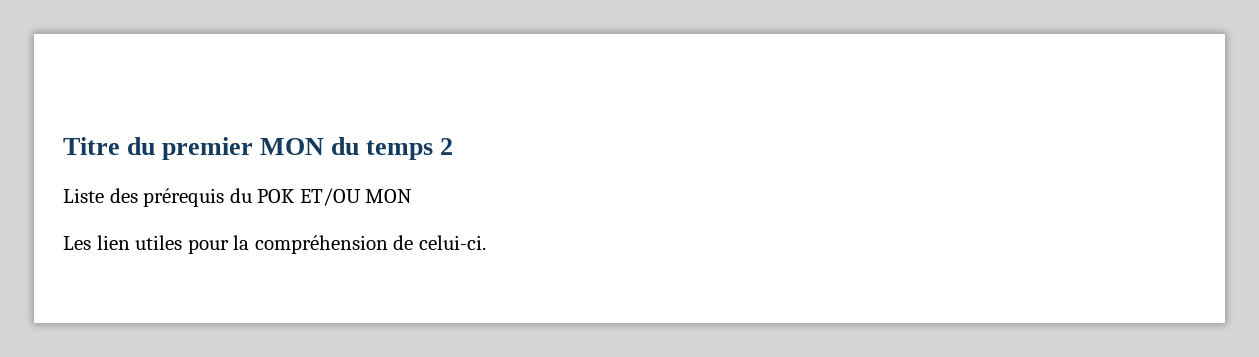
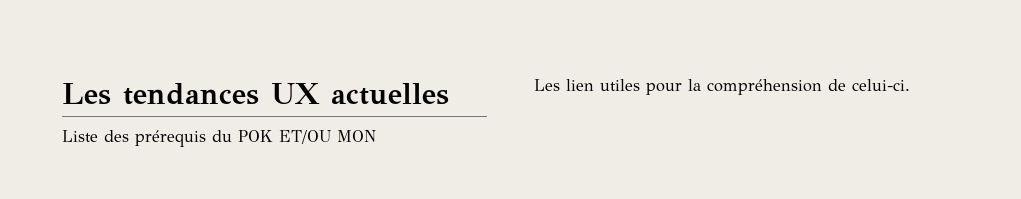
- Titre du premier MON du temps 2
+ Les tendances UX actuelles

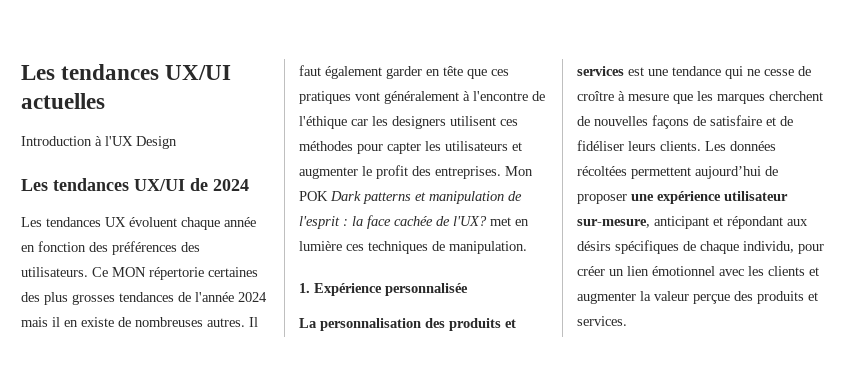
- Les tendances UX actuelles
- Liste des prérequis du POK ET/OU MON
- Les lien utiles pour la compréhension de celui-ci.
+ Les tendances UX/UI actuelles
+ Introduction à l'UX Design
+ Les tendances UX/UI de 2024
+ Les tendances UX évoluent chaque année en fonction des préférences des utilisateurs. Ce MON répertorie certaines des plus grosses tendances de l'année 2024 mais il en existe de nombreuses autres. Il faut également garder en tête que ces pratiques vont généralement à l'encontre de l'éthique car les designers utilisent ces méthodes pour capter les utilisateurs et augmenter le profit des entreprises. Mon POK Dark patterns et manipulation de l'esprit : la face cachée de l'UX? met en lumière ces techniques de manipulation.
+ 1. Expérience personnalisée
+ La personnalisation des produits et services est une tendance qui ne cesse de croître à mesure que les marques cherchent de nouvelles façons de satisfaire et de fidéliser leurs clients. Les données récoltées permettent aujourd’hui de proposer une expérience utilisateur sur-mesure, anticipant et répondant aux désirs spécifiques de chaque individu, pour créer un lien émotionnel avec les clients et augmenter la valeur perçue des produits et services.

